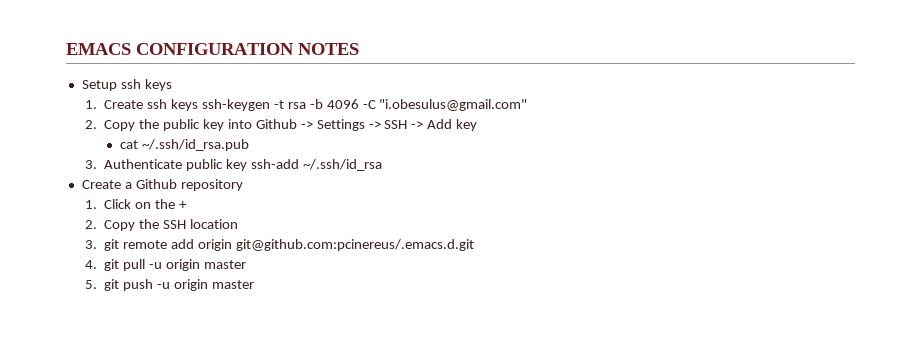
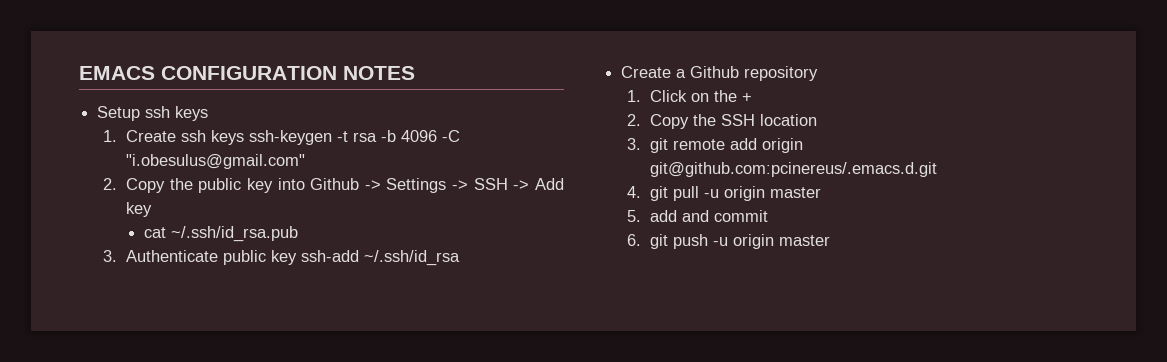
- 5. git push -u origin master
+ 5. add and commit
+ 6. git push -u origin master

